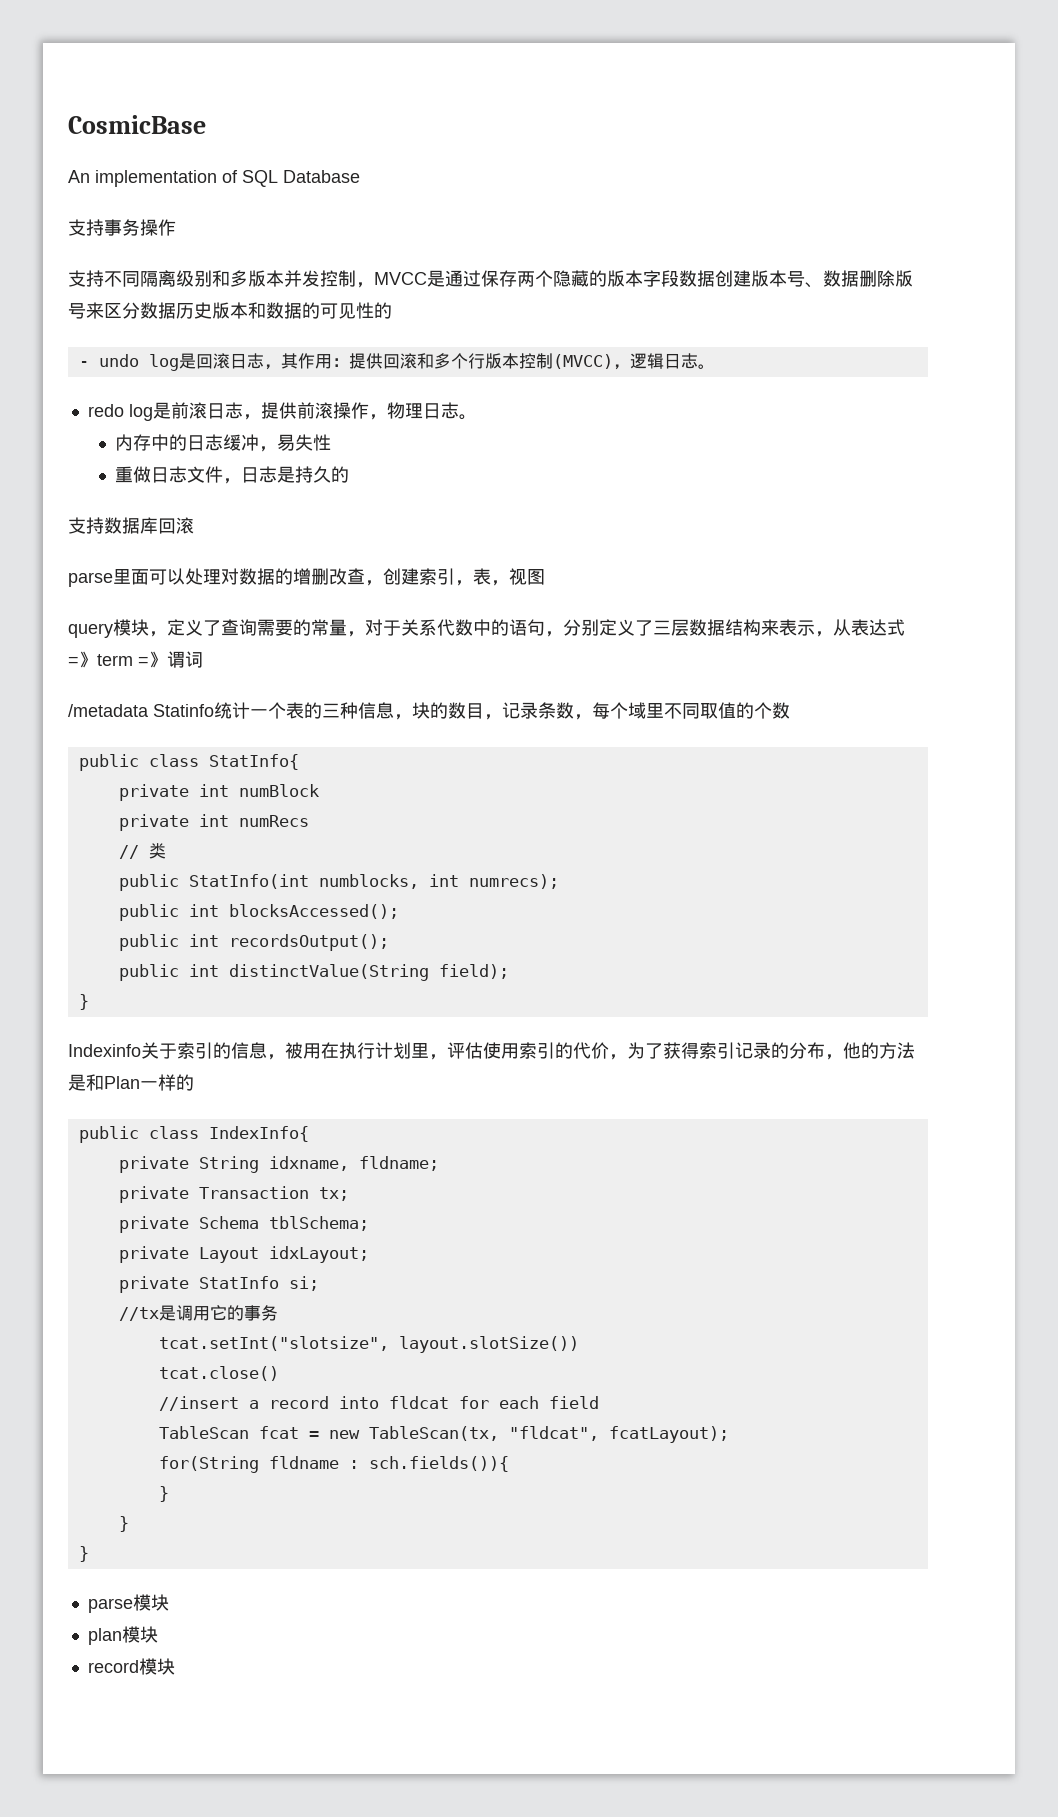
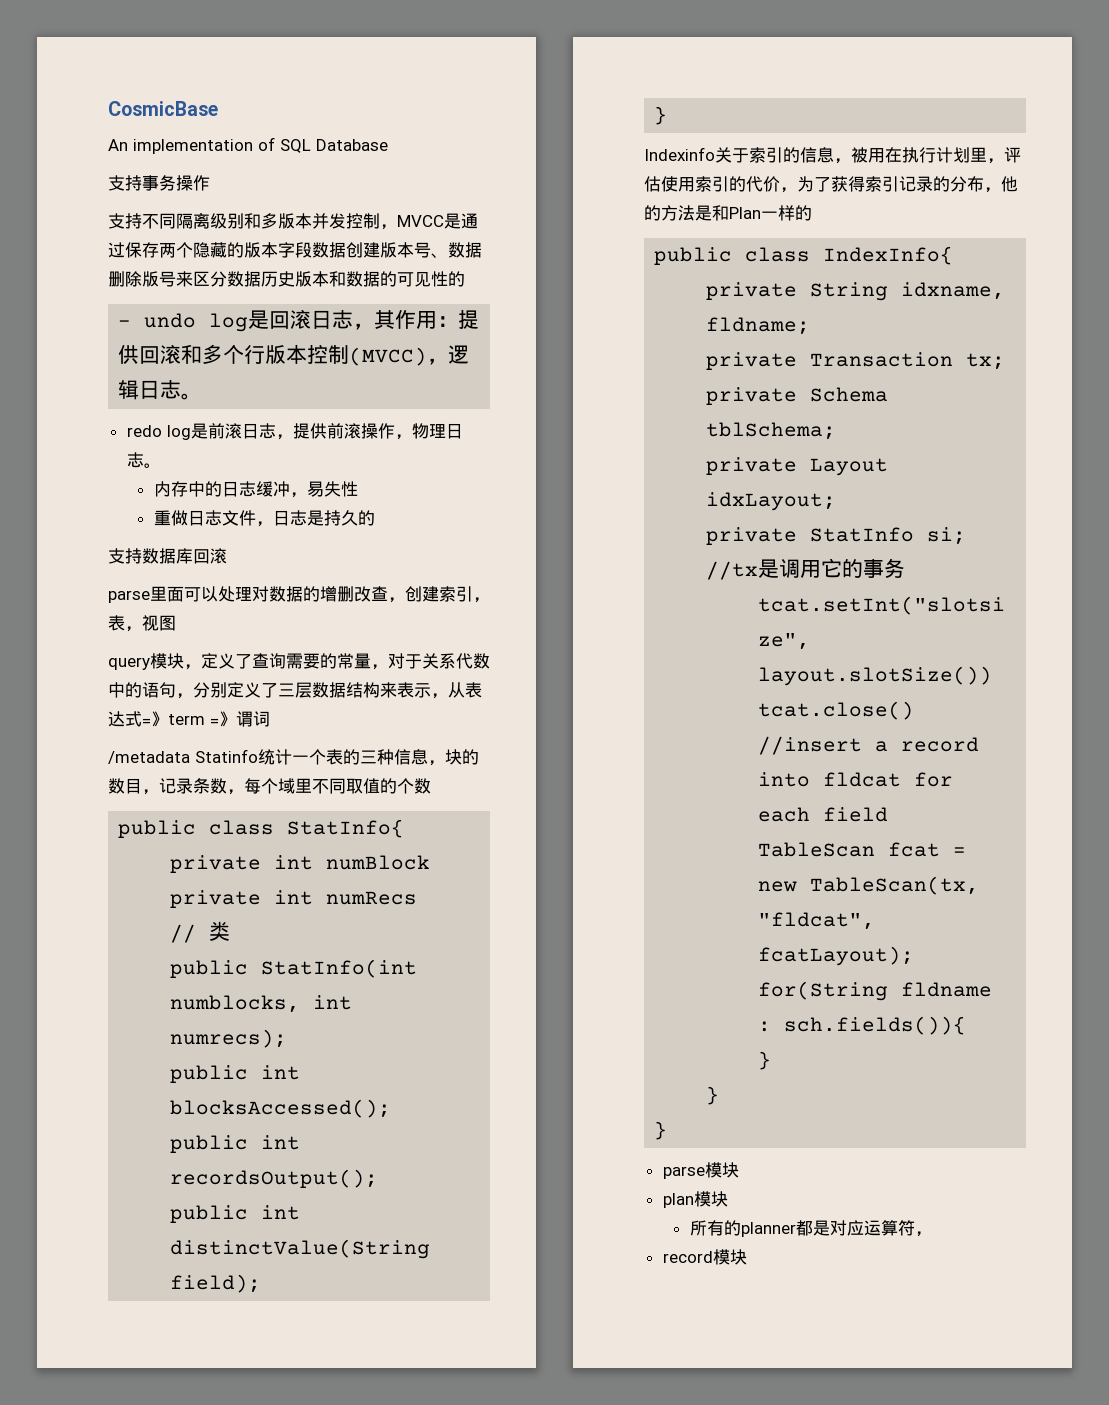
+ 所有的planner都是对应运算符，

